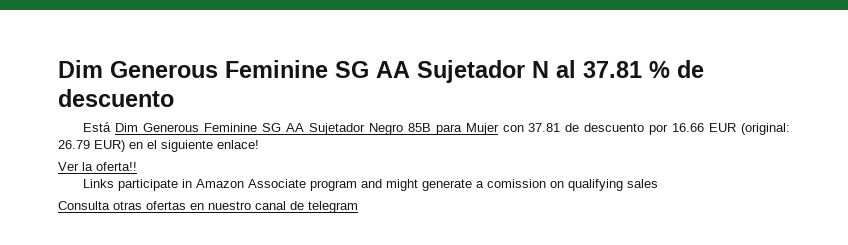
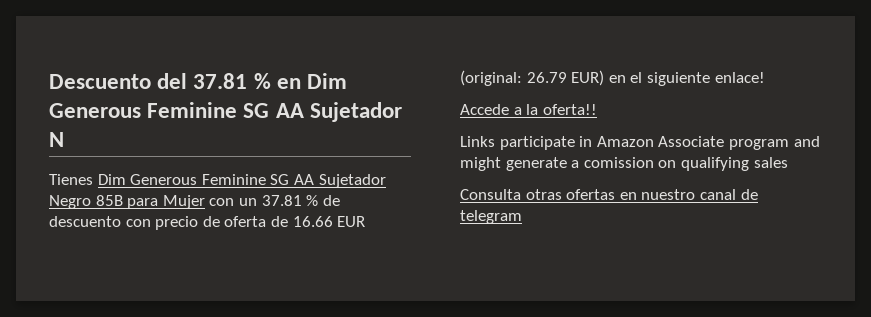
- Dim Generous Feminine SG AA Sujetador N al 37.81 % de descuento
- Está Dim Generous Feminine SG AA Sujetador Negro 85B para Mujer con 37.81 de descuento por 16.66 EUR (original: 26.79 EUR) en el siguiente enlace!
+ Descuento del 37.81 % en Dim Generous Feminine SG AA Sujetador N
+ Tienes Dim Generous Feminine SG AA Sujetador Negro 85B para Mujer con un 37.81 % de descuento con precio de oferta de 16.66 EUR (original: 26.79 EUR) en el siguiente enlace!
- Ver la oferta!!
+ Accede a la oferta!!

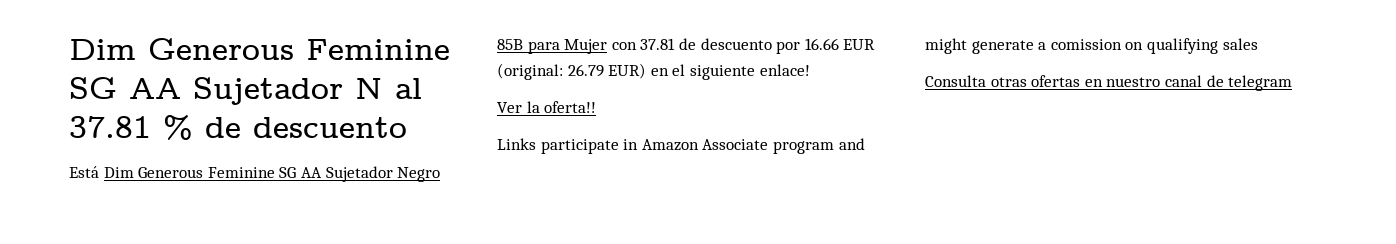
- Descuento del 37.81 % en Dim Generous Feminine SG AA Sujetador N
- Tienes Dim Generous Feminine SG AA Sujetador Negro 85B para Mujer con un 37.81 % de descuento con precio de oferta de 16.66 EUR (original: 26.79 EUR) en el siguiente enlace!
+ Dim Generous Feminine SG AA Sujetador N al 37.81 % de descuento
+ Está Dim Generous Feminine SG AA Sujetador Negro 85B para Mujer con 37.81 de descuento por 16.66 EUR (original: 26.79 EUR) en el siguiente enlace!
- Accede a la oferta!!
+ Ver la oferta!!

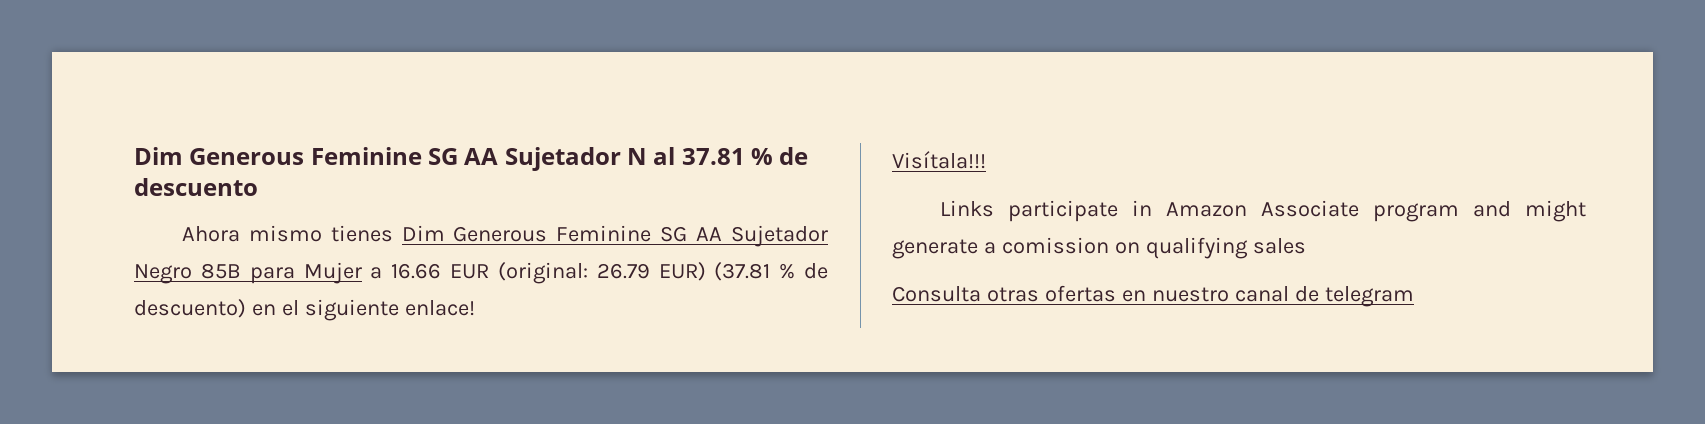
- Está Dim Generous Feminine SG AA Sujetador Negro 85B para Mujer con 37.81 de descuento por 16.66 EUR (original: 26.79 EUR) en el siguiente enlace!
+ Ahora mismo tienes Dim Generous Feminine SG AA Sujetador Negro 85B para Mujer a 16.66 EUR (original: 26.79 EUR) (37.81 % de descuento) en el siguiente enlace!
- Ver la oferta!!
+ Visítala!!!

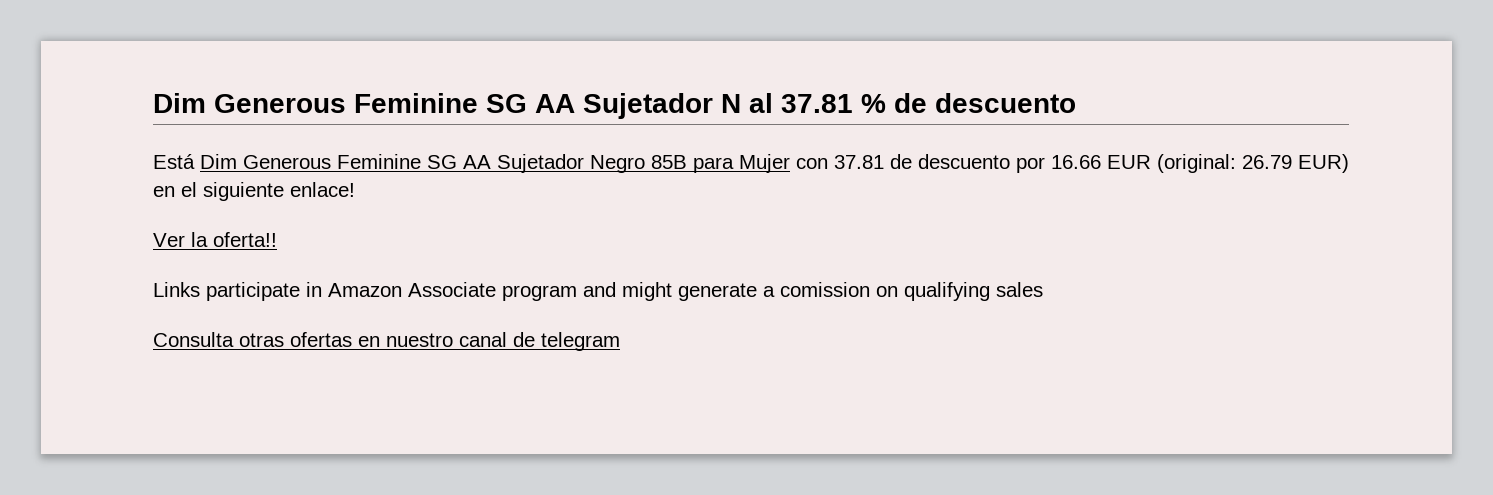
- Ahora mismo tienes Dim Generous Feminine SG AA Sujetador Negro 85B para Mujer a 16.66 EUR (original: 26.79 EUR) (37.81 % de descuento) en el siguiente enlace!
+ Está Dim Generous Feminine SG AA Sujetador Negro 85B para Mujer con 37.81 de descuento por 16.66 EUR (original: 26.79 EUR) en el siguiente enlace!
- Visítala!!!
+ Ver la oferta!!

